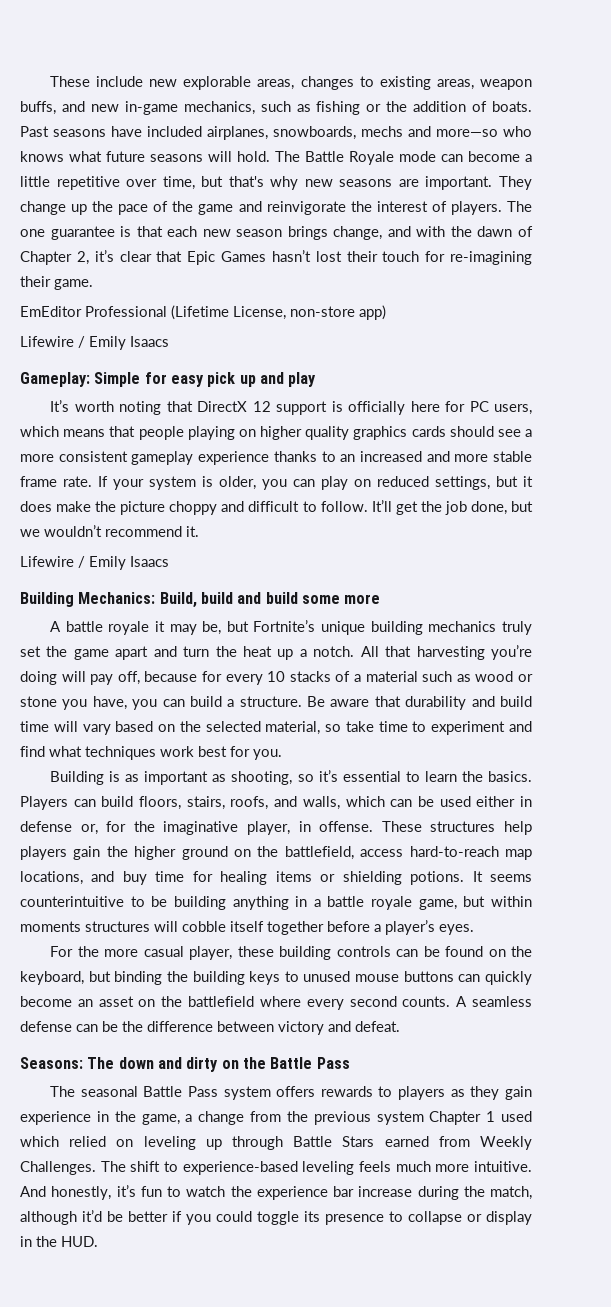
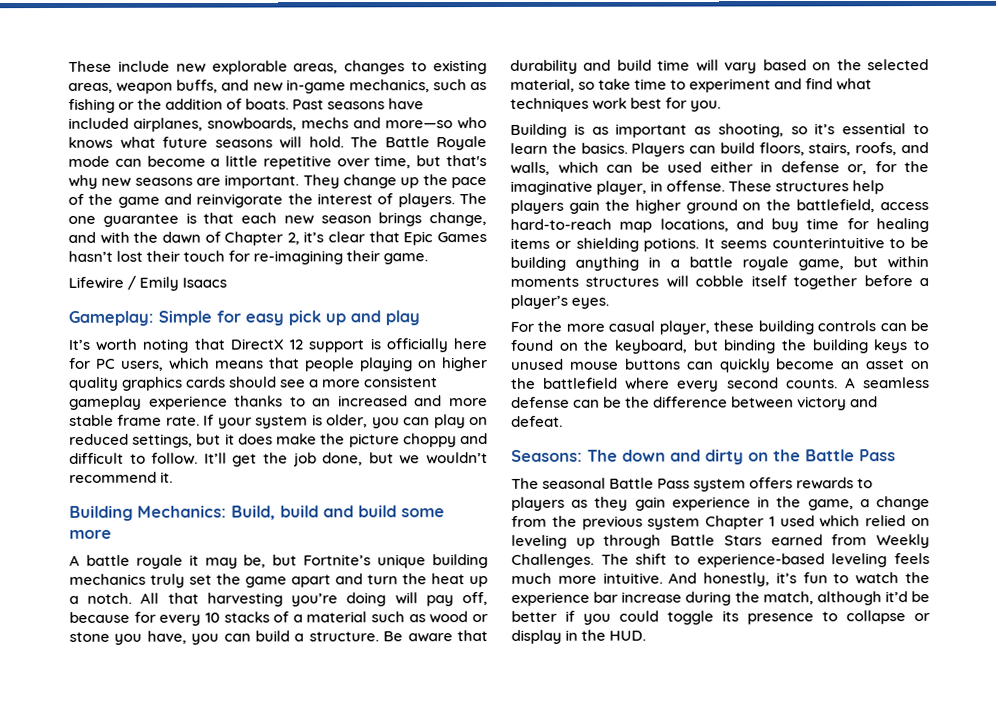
- EmEditor Professional (Lifetime License, non-store app)
  It’ll get the job done, but we wouldn’t recommend it.
- Lifewire / Emily Isaacs

